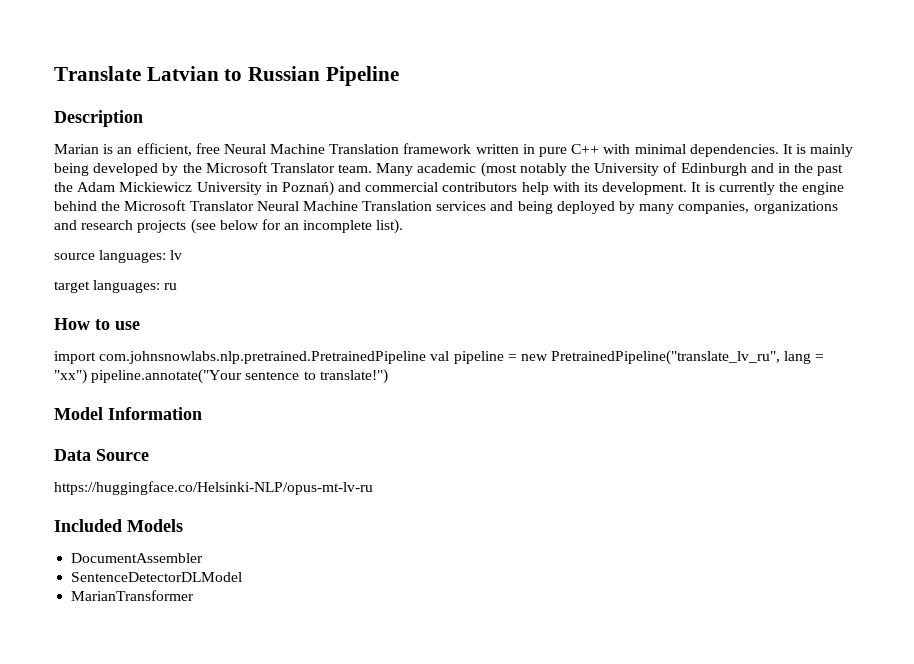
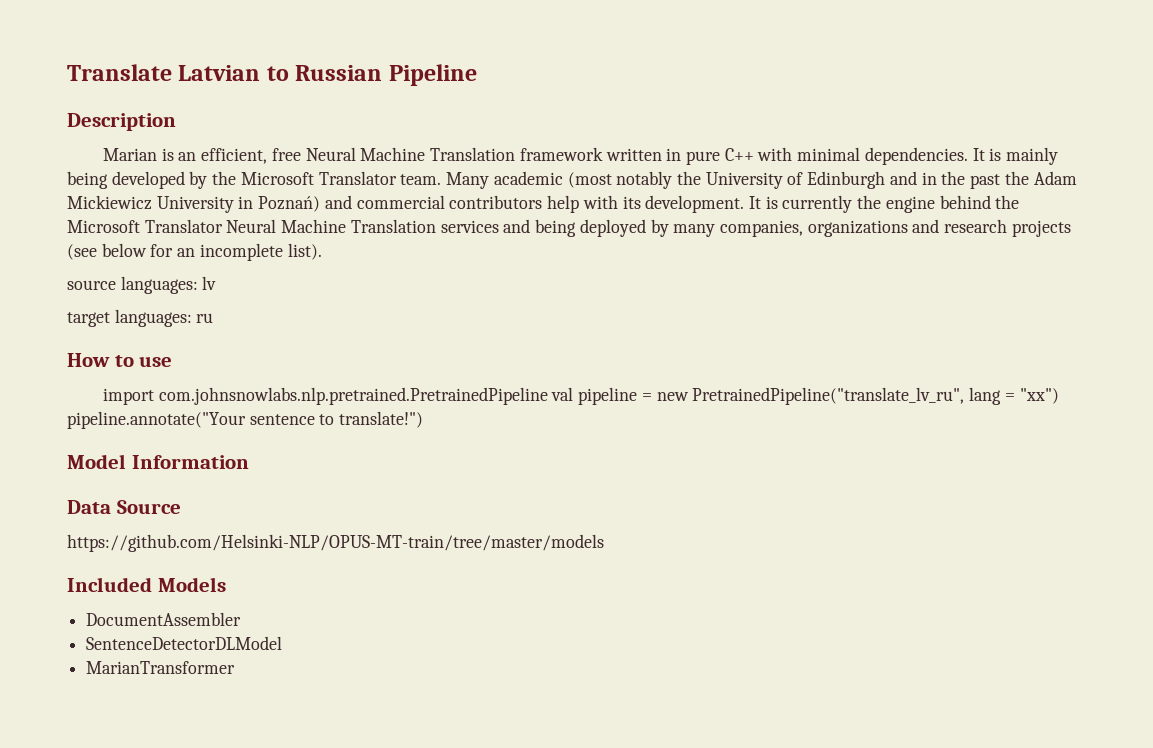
- https://huggingface.co/Helsinki-NLP/opus-mt-lv-ru
+ https://github.com/Helsinki-NLP/OPUS-MT-train/tree/master/models

